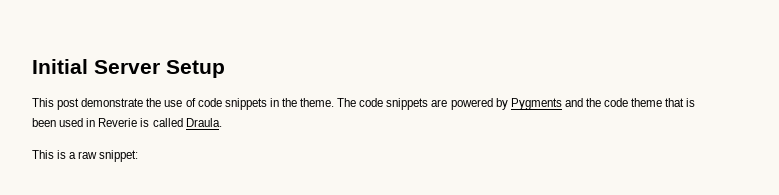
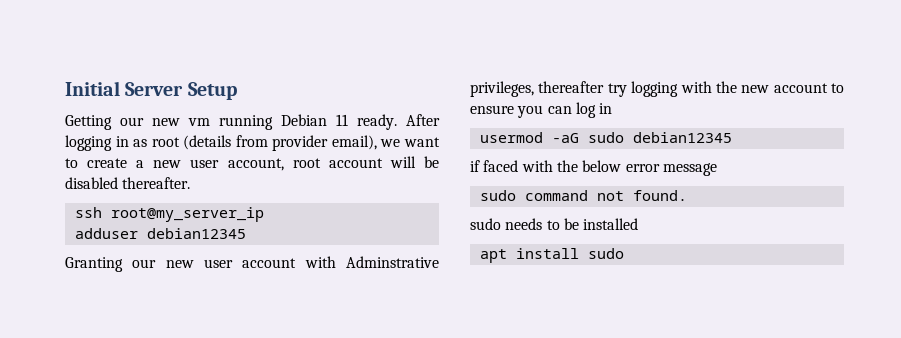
- This post demonstrate the use of code snippets in the theme. The code snippets are powered by Pygments and the code theme that is been used in Reverie is called Draula.
- This is a raw snippet:
+ Getting our new vm running Debian 11 ready. After logging in as root (details from provider email), we want to create a new user account, root account will be disabled thereafter.
+ ssh root@my_server_ip
+ adduser debian12345
+ Granting our new user account with Adminstrative privileges, thereafter try logging with the new account to ensure you can log in
+ usermod -aG sudo debian12345
+ if faced with the below error message
+ sudo command not found.
+ sudo needs to be installed
+ apt install sudo

